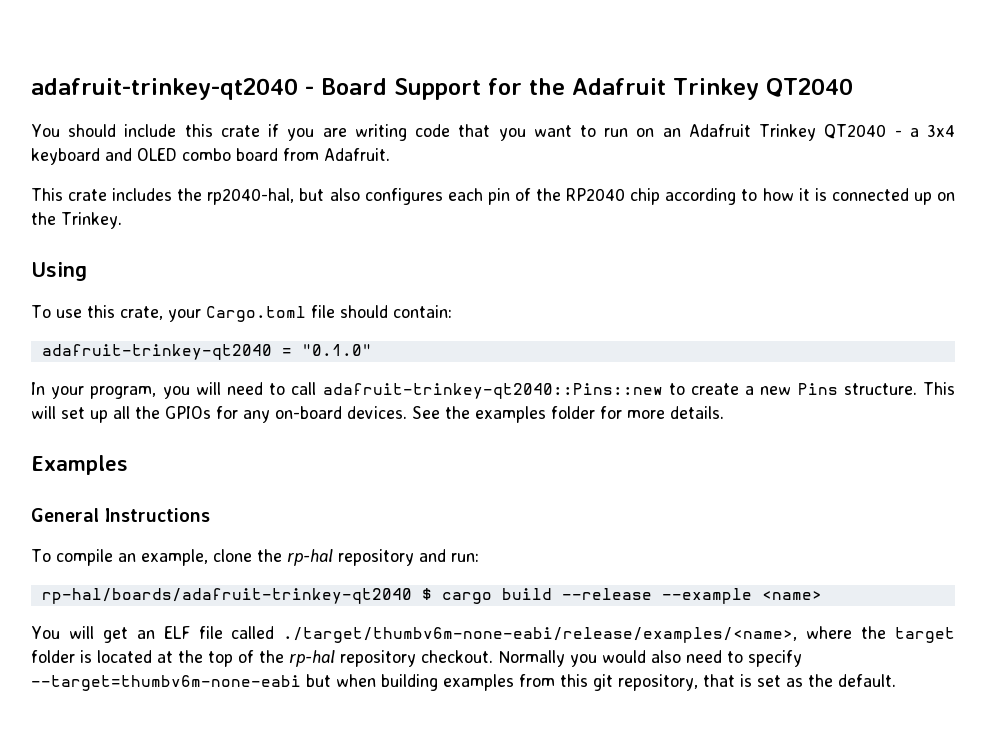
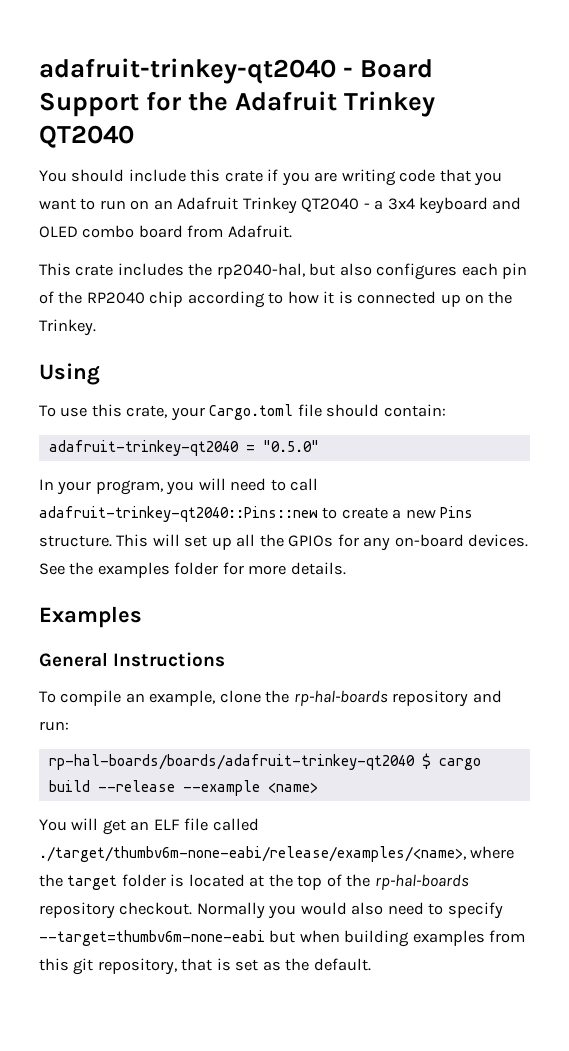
- adafruit-trinkey-qt2040 = "0.1.0"
+ adafruit-trinkey-qt2040 = "0.5.0"
- To compile an example, clone the rp-hal repository and run:
+ To compile an example, clone the rp-hal-boards repository and run:
- rp-hal/boards/adafruit-trinkey-qt2040 $ cargo build --release --example <name>
+ rp-hal-boards/boards/adafruit-trinkey-qt2040 $ cargo build --release --example <name>
- You will get an ELF file called ./target/thumbv6m-none-eabi/release/examples/<name>, where the target folder is located at the top of the rp-hal repository checkout.
+ You will get an ELF file called ./target/thumbv6m-none-eabi/release/examples/<name>, where the target folder is located at the top of the rp-hal-boards repository checkout.

